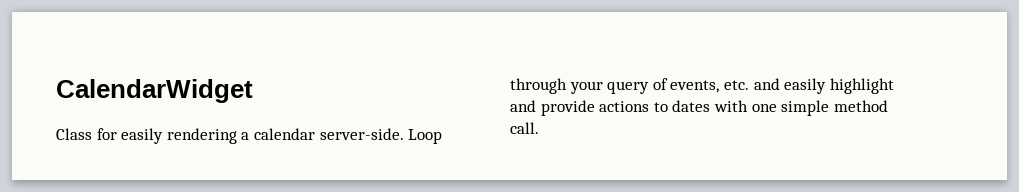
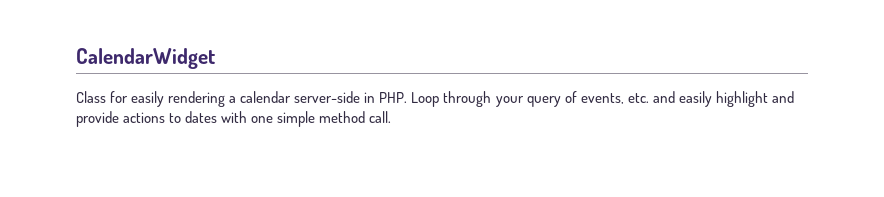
- Class for easily rendering a calendar server-side. Loop through your query of events, etc. and easily highlight and provide actions to dates with one simple method call.
+ Class for easily rendering a calendar server-side in PHP. Loop through your query of events, etc. and easily highlight and provide actions to dates with one simple method call.

